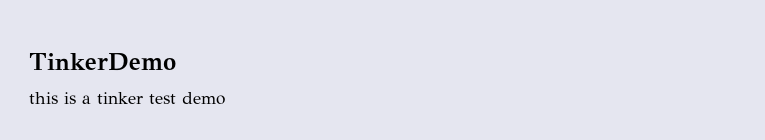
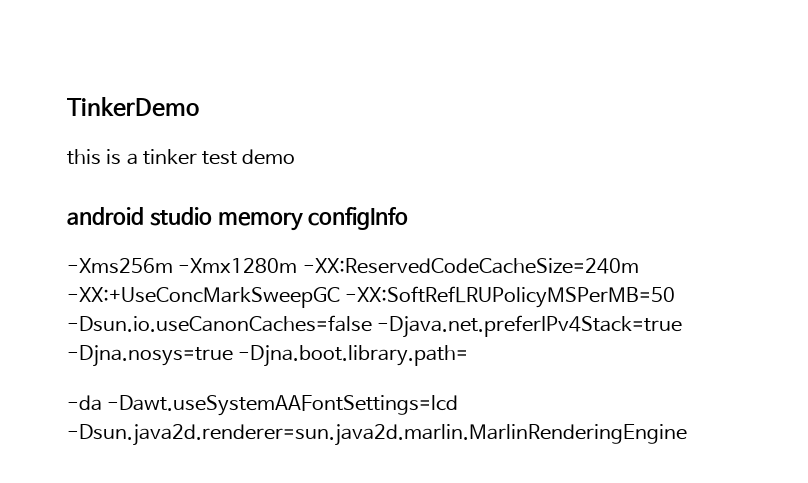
+ android studio memory configInfo
+ -Xms256m -Xmx1280m -XX:ReservedCodeCacheSize=240m -XX:+UseConcMarkSweepGC -XX:SoftRefLRUPolicyMSPerMB=50 -Dsun.io.useCanonCaches=false -Djava.net.preferIPv4Stack=true -Djna.nosys=true -Djna.boot.library.path=
+ -da -Dawt.useSystemAAFontSettings=lcd -Dsun.java2d.renderer=sun.java2d.marlin.MarlinRenderingEngine

